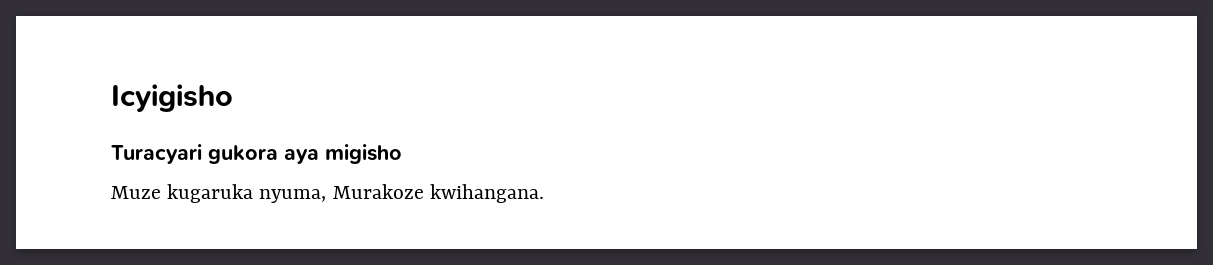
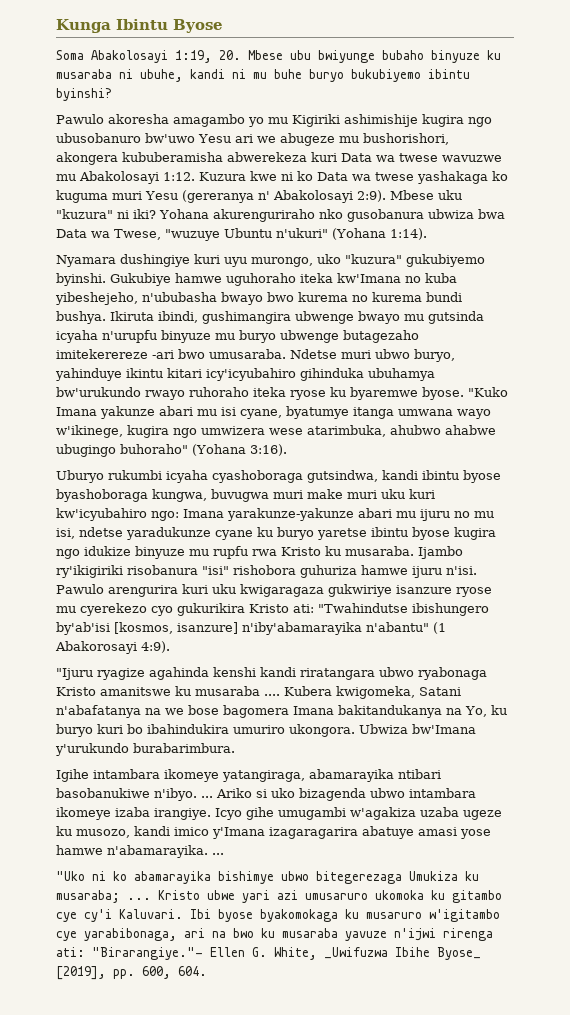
- Icyigisho
- Turacyari gukora aya migisho
- Muze kugaruka nyuma, Murakoze kwihangana.
+ Kunga Ibintu Byose
+ Soma Abakolosayi 1:19, 20. Mbese ubu bwiyunge bubaho binyuze ku musaraba ni ubuhe, kandi ni mu buhe buryo bukubiyemo ibintu byinshi?
+ Pawulo akoresha amagambo yo mu Kigiriki ashimishije kugira ngo ubusobanuro bw'uwo Yesu ari we abugeze mu bushorishori, akongera kububeramisha abwerekeza kuri Data wa twese wavuzwe mu Abakolosayi 1:12. Kuzura kwe ni ko Data wa twese yashakaga ko kuguma muri Yesu (gereranya n' Abakolosayi 2:9). Mbese uku "kuzura" ni iki? Yohana akurenguriraho nko gusobanura ubwiza bwa Data wa Twese, "wuzuye Ubuntu n'ukuri" (Yohana 1:14).
+ Nyamara dushingiye kuri uyu murongo, uko "kuzura" gukubiyemo byinshi. Gukubiye hamwe uguhoraho iteka kw'Imana no kuba yibeshejeho, n'ububasha bwayo bwo kurema no kurema bundi bushya. Ikiruta ibindi, gushimangira ubwenge bwayo mu gutsinda icyaha n'urupfu binyuze mu buryo ubwenge butagezaho imitekerereze -ari bwo umusaraba. Ndetse muri ubwo buryo, yahinduye ikintu kitari icy'icyubahiro gihinduka ubuhamya bw'urukundo rwayo ruhoraho iteka ryose ku byaremwe byose. "Kuko Imana yakunze abari mu isi cyane, byatumye itanga umwana wayo w'ikinege, kugira ngo umwizera wese atarimbuka, ahubwo ahabwe ubugingo buhoraho" (Yohana 3:16).
+ Uburyo rukumbi icyaha cyashoboraga gutsindwa, kandi ibintu byose byashoboraga kungwa, buvugwa muri make muri uku kuri kw'icyubahiro ngo: Imana yarakunze-yakunze abari mu ijuru no mu isi, ndetse yaradukunze cyane ku buryo yaretse ibintu byose kugira ngo idukize binyuze mu rupfu rwa Kristo ku musaraba. Ijambo ry'ikigiriki risobanura "isi" rishobora guhuriza hamwe ijuru n'isi. Pawulo arengurira kuri uku kwigaragaza gukwiriye isanzure ryose mu cyerekezo cyo gukurikira Kristo ati: "Twahindutse ibishungero by'ab'isi [kosmos, isanzure] n'iby'abamarayika n'abantu" (1 Abakorosayi 4:9).
+ "Ijuru ryagize agahinda kenshi kandi riratangara ubwo ryabonaga Kristo amanitswe ku musaraba .... Kubera kwigomeka, Satani n'abafatanya na we bose bagomera Imana bakitandukanya na Yo, ku buryo kuri bo ibahindukira umuriro ukongora. Ubwiza bw'Imana y'urukundo burabarimbura.
+ Igihe intambara ikomeye yatangiraga, abamarayika ntibari basobanukiwe n'ibyo. ... Ariko si uko bizagenda ubwo intambara ikomeye izaba irangiye. Icyo gihe umugambi w'agakiza uzaba ugeze ku musozo, kandi imico y'Imana izagaragarira abatuye amasi yose hamwe n'abamarayika. ...
+ "Uko ni ko abamarayika bishimye ubwo bitegerezaga Umukiza ku musaraba; ... Kristo ubwe yari azi umusaruro ukomoka ku gitambo cye cy'i Kaluvari. Ibi byose byakomokaga ku musaruro w'igitambo cye yarabibonaga, ari na bwo ku musaraba yavuze n'ijwi rirenga ati: "Birarangiye."- Ellen G. White, _Uwifuzwa Ibihe Byose_ [2019], pp. 600, 604.

